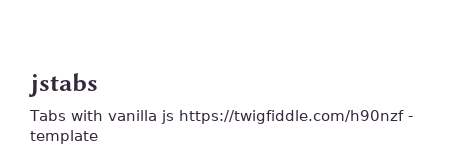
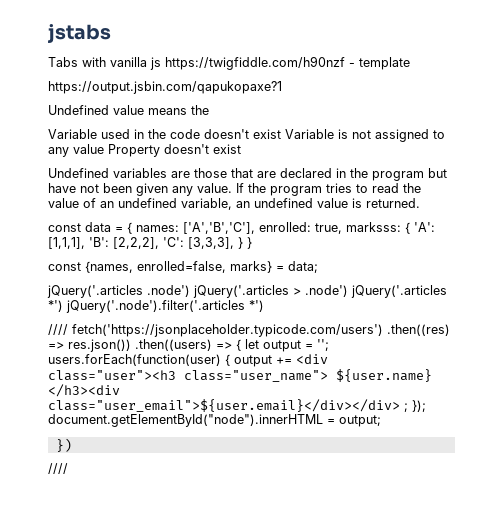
+ https://output.jsbin.com/qapukopaxe?1
+ Undefined value means the
+ Variable used in the code doesn't exist Variable is not assigned to any value Property doesn't exist
+ Undefined variables are those that are declared in the program but have not been given any value. If the program tries to read the value of an undefined variable, an undefined value is returned.
+ const data = { names: ['A','B','C'], enrolled: true, marksss: { 'A': [1,1,1], 'B': [2,2,2], 'C': [3,3,3], } }
+ const {names, enrolled=false, marks} = data;
+ jQuery('.articles .node') jQuery('.articles > .node') jQuery('.articles *') jQuery('.node').filter('.articles *')
+ //// fetch('https://jsonplaceholder.typicode.com/users') .then((res) => res.json()) .then((users) => { let output = ''; users.forEach(function(user) { output += <div class="user"><h3 class="user_name"> ${user.name} </h3><div class="user_email">${user.email}</div></div> ; }); document.getElementById("node").innerHTML = output;
+ })
+ ////

